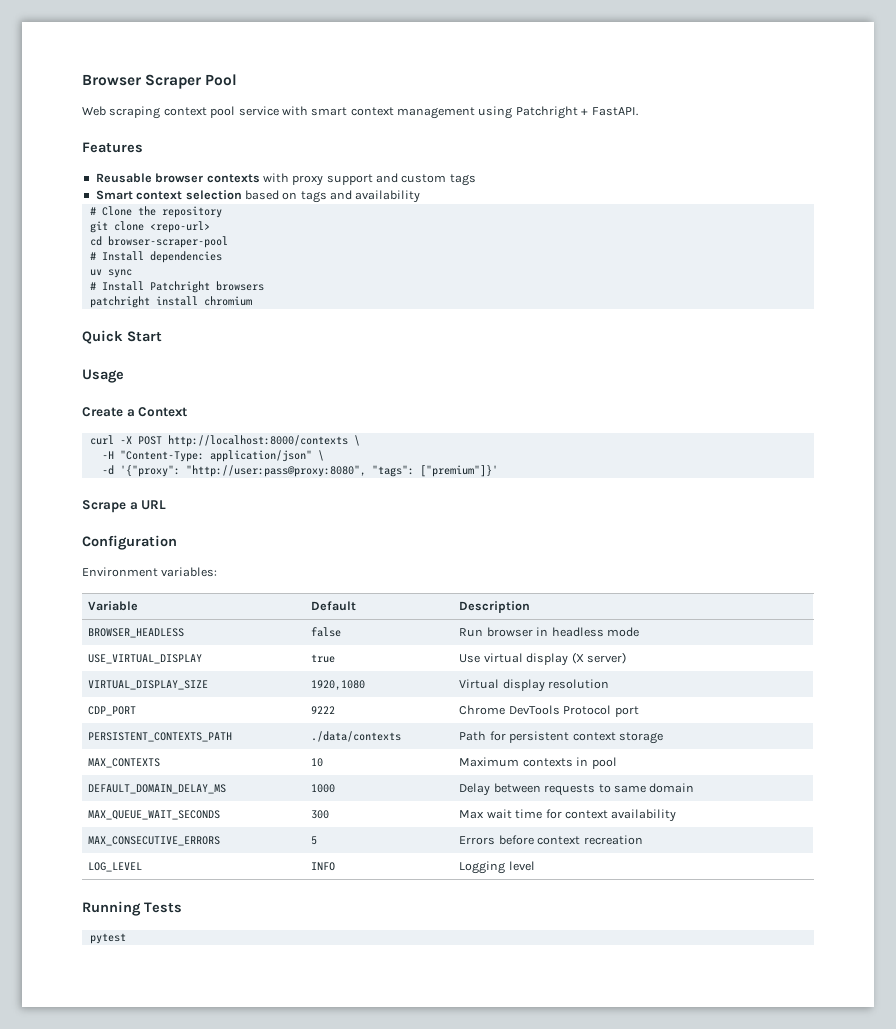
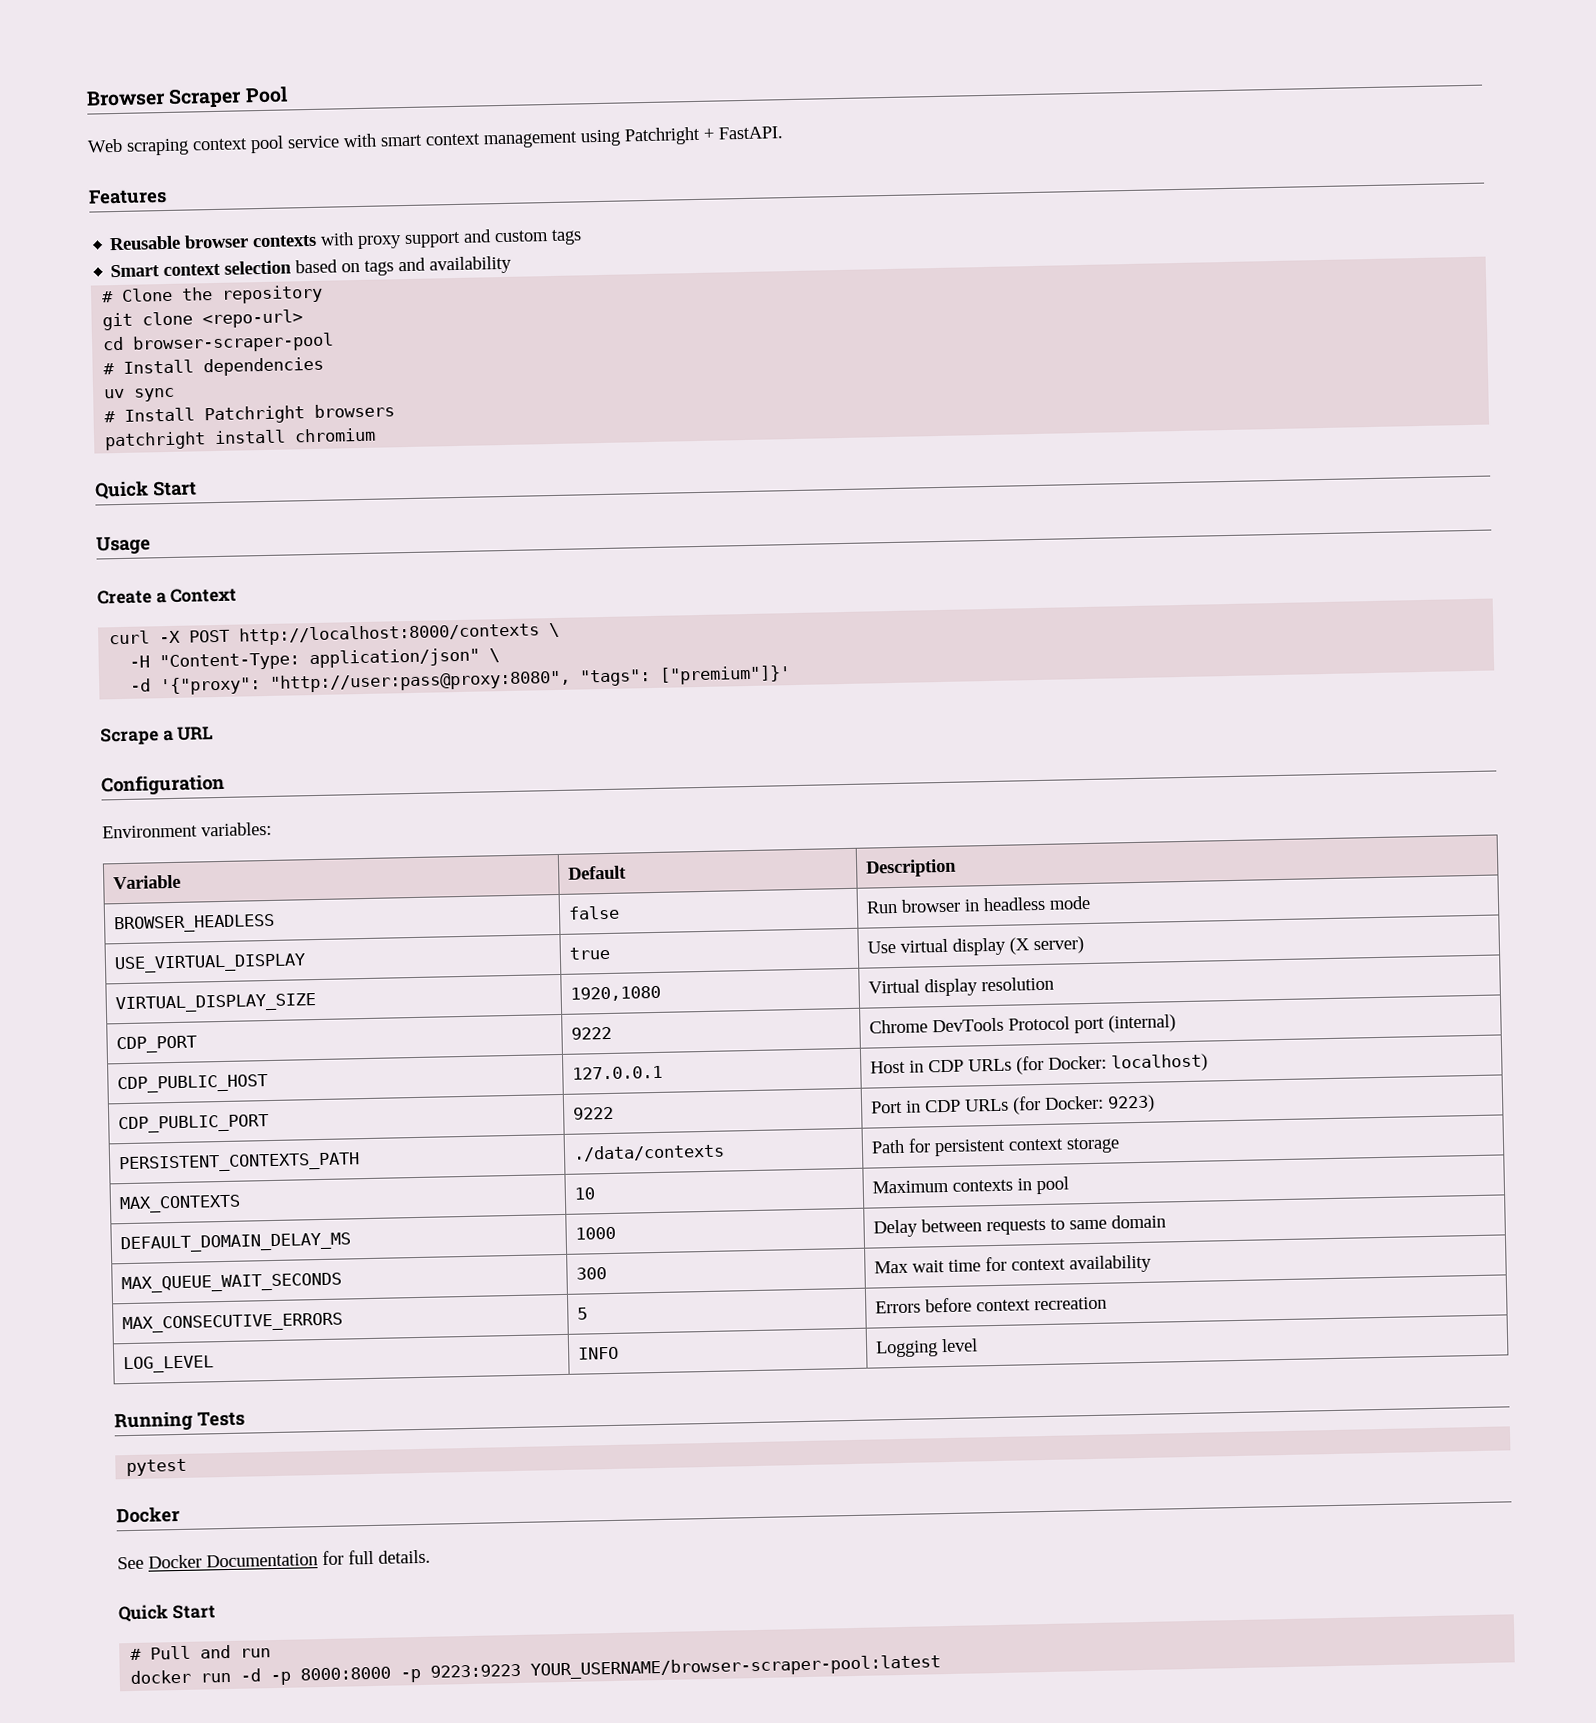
- CDP_PORT | 9222 | Chrome DevTools Protocol port
+ CDP_PORT | 9222 | Chrome DevTools Protocol port (internal)
+ CDP_PUBLIC_HOST | 127.0.0.1 | Host in CDP URLs (for Docker: localhost)
+ CDP_PUBLIC_PORT | 9222 | Port in CDP URLs (for Docker: 9223)
  pytest
+ Docker
+ See Docker Documentation for full details.
+ Quick Start
+ # Pull and run
+ docker run -d -p 8000:8000 -p 9223:9223 YOUR_USERNAME/browser-scraper-pool:latest

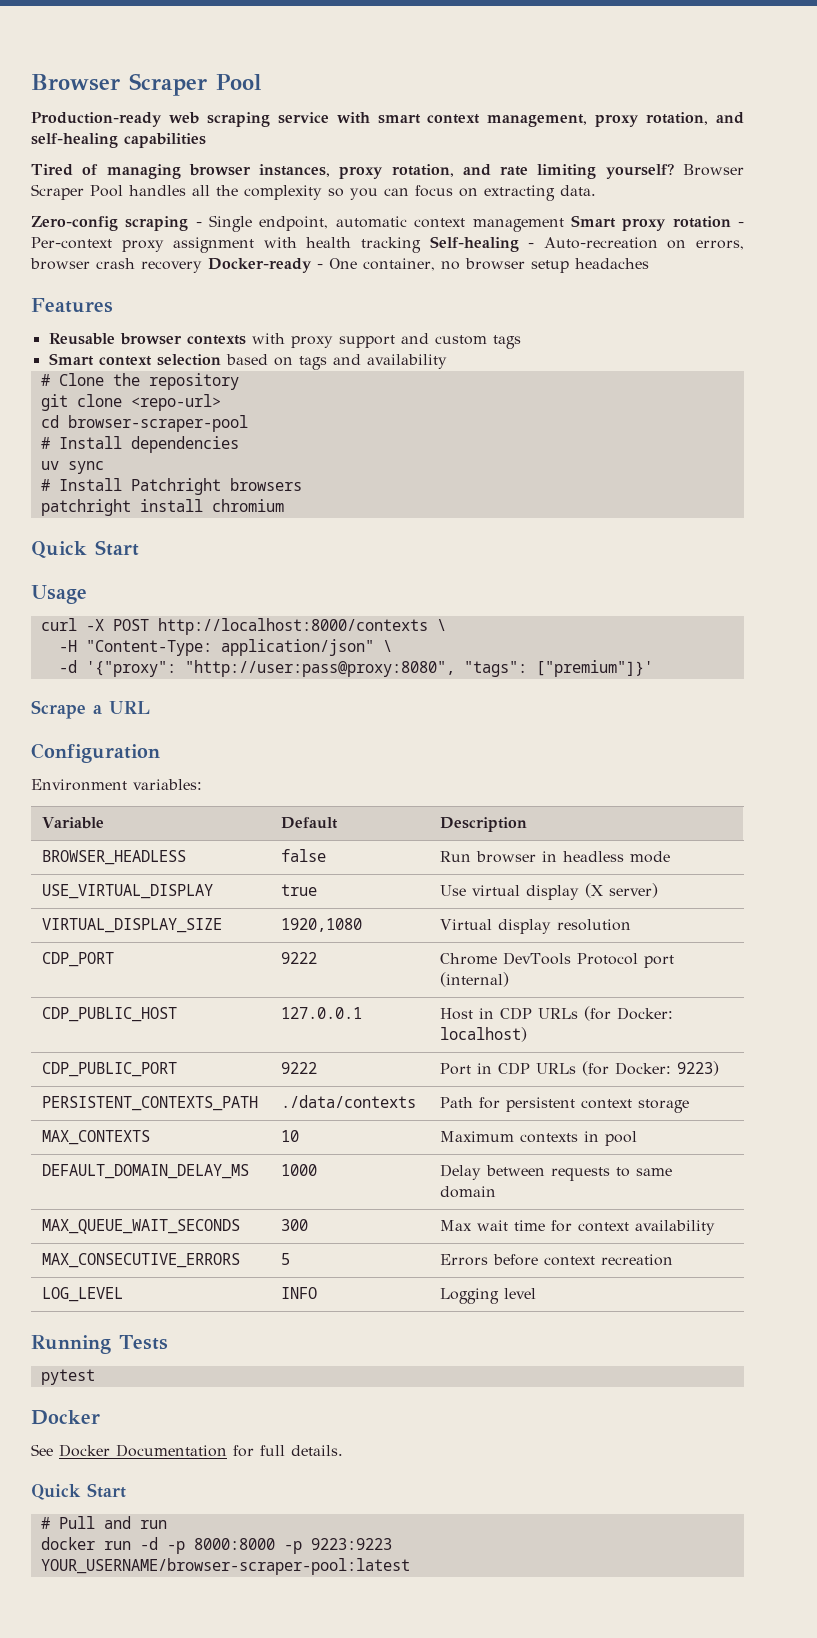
- Web scraping context pool service with smart context management using Patchright + FastAPI.
+ Production-ready web scraping service with smart context management, proxy rotation, and self-healing capabilities
+ Tired of managing browser instances, proxy rotation, and rate limiting yourself? Browser Scraper Pool handles all the complexity so you can focus on extracting data.
+ Zero-config scraping - Single endpoint, automatic context management Smart proxy rotation - Per-context proxy assignment with health tracking Self-healing - Auto-recreation on errors, browser crash recovery Docker-ready - One container, no browser setup headaches
- Create a Context

